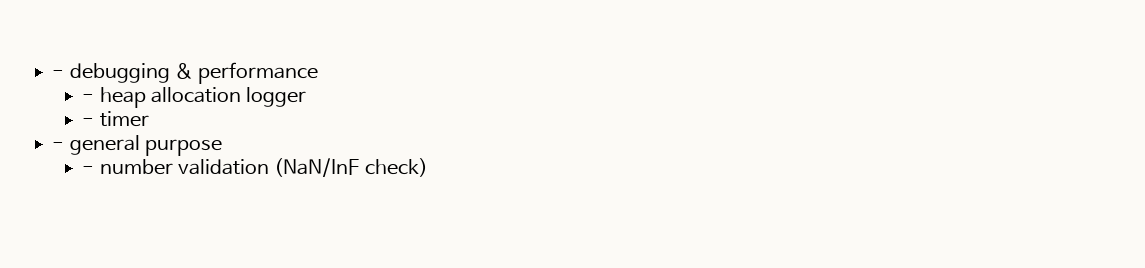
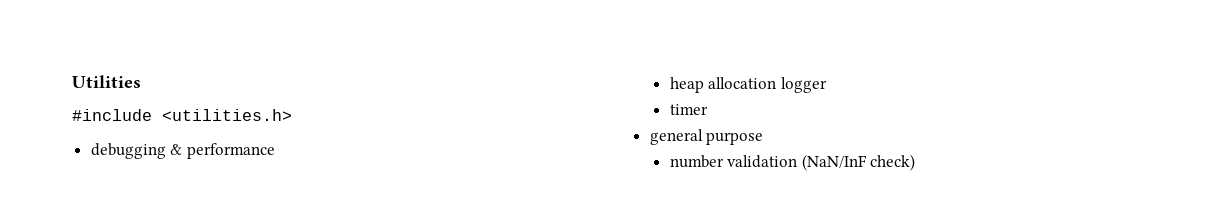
- - debugging & performance
+ Utilities
+ #include <utilities.h>
+ debugging & performance
- - heap allocation logger
+ heap allocation logger
- - timer
+ timer
- - general purpose
+ general purpose
- - number validation (NaN/InF check)
+ number validation (NaN/InF check)

